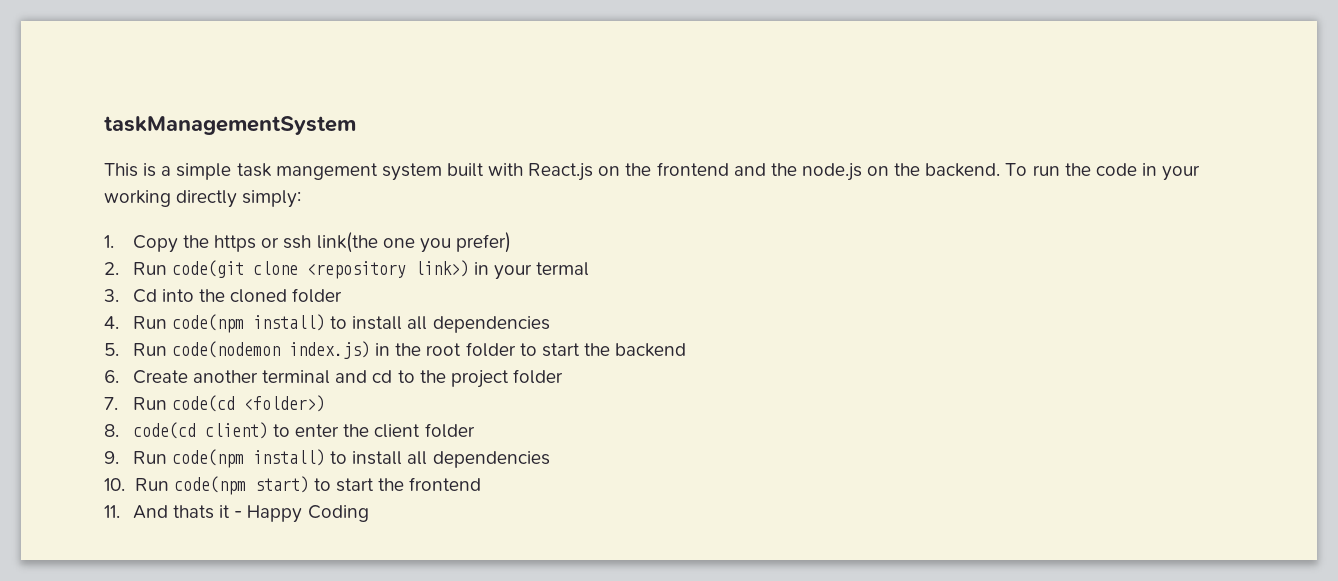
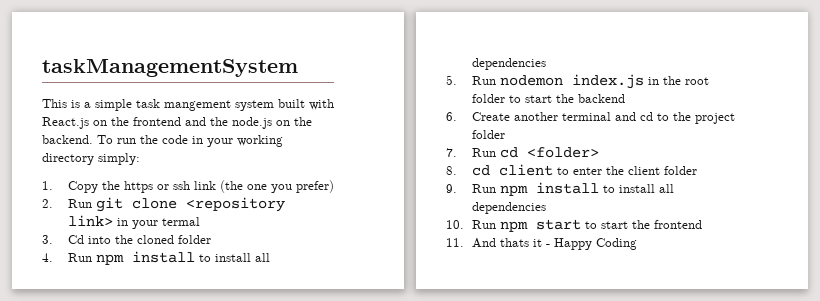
- To run the code in your working directly simply:
+ To run the code in your working directory simply:
- 1. Copy the https or ssh link(the one you prefer)
+ 1. Copy the https or ssh link (the one you prefer)
- 2. Run code(git clone <repository link>) in your termal
+ 2. Run git clone <repository link> in your termal
- 4. Run code(npm install) to install all dependencies
+ 4. Run npm install to install all dependencies
- 5. Run code(nodemon index.js) in the root folder to start the backend
+ 5. Run nodemon index.js in the root folder to start the backend
- 7. Run code(cd <folder>)
+ 7. Run cd <folder>
- 8. code(cd client) to enter the client folder
+ 8. cd client to enter the client folder
- 9. Run code(npm install) to install all dependencies
+ 9. Run npm install to install all dependencies
- 10. Run code(npm start) to start the frontend
+ 10. Run npm start to start the frontend

